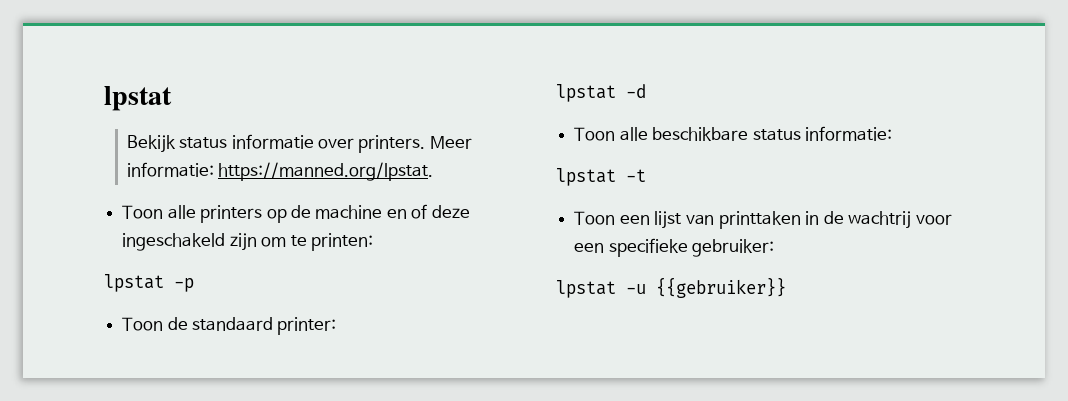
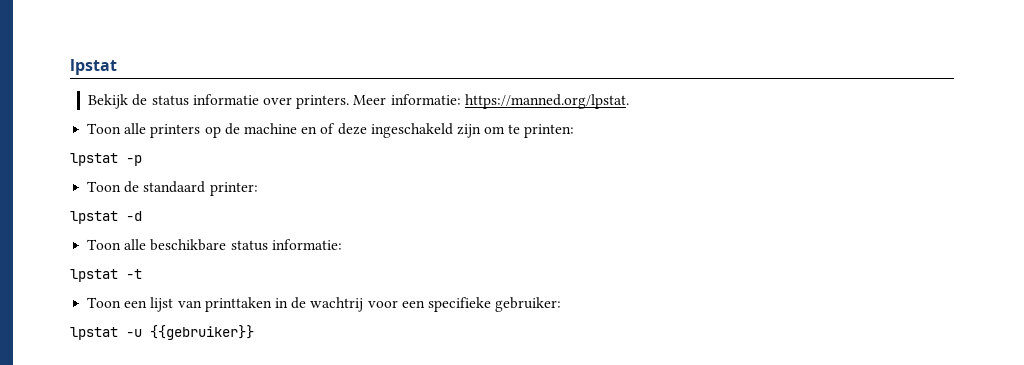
- Bekijk status informatie over printers.
+ Bekijk de status informatie over printers.

